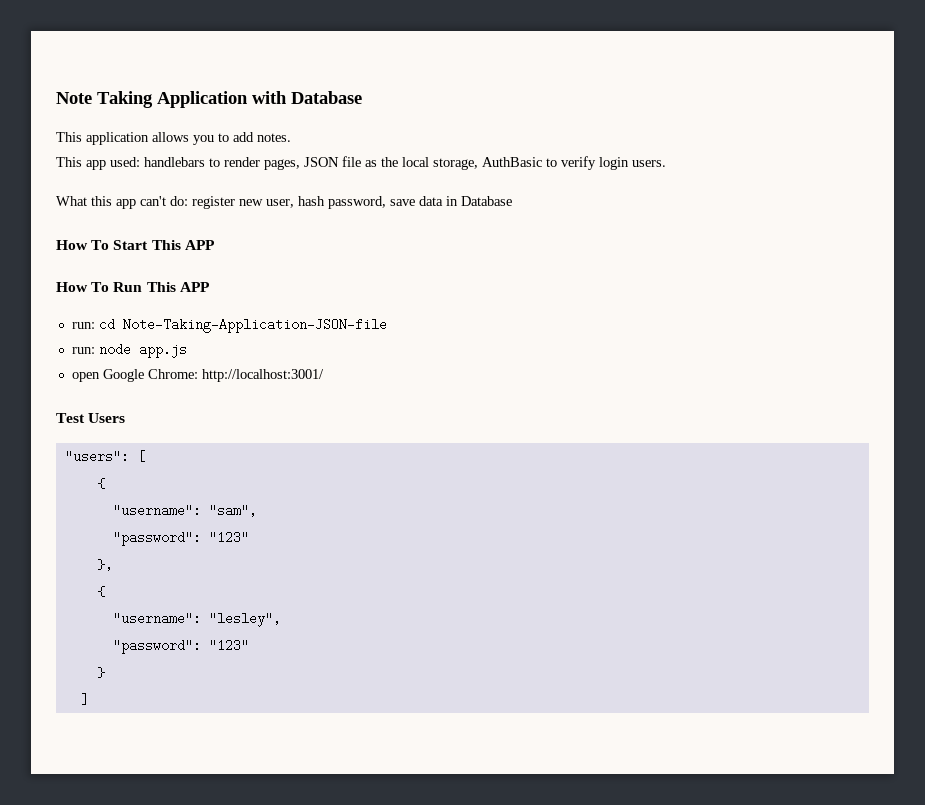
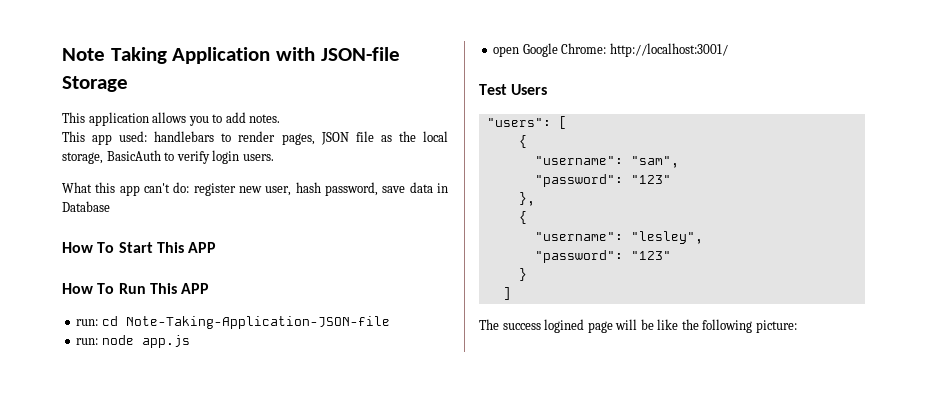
- Note Taking Application with Database
+ Note Taking Application with JSON-file Storage
- This app used: handlebars to render pages, JSON file as the local storage, AuthBasic to verify login users.
+ This app used: handlebars to render pages, JSON file as the local storage, BasicAuth to verify login users.
+ The success logined page will be like the following picture:

